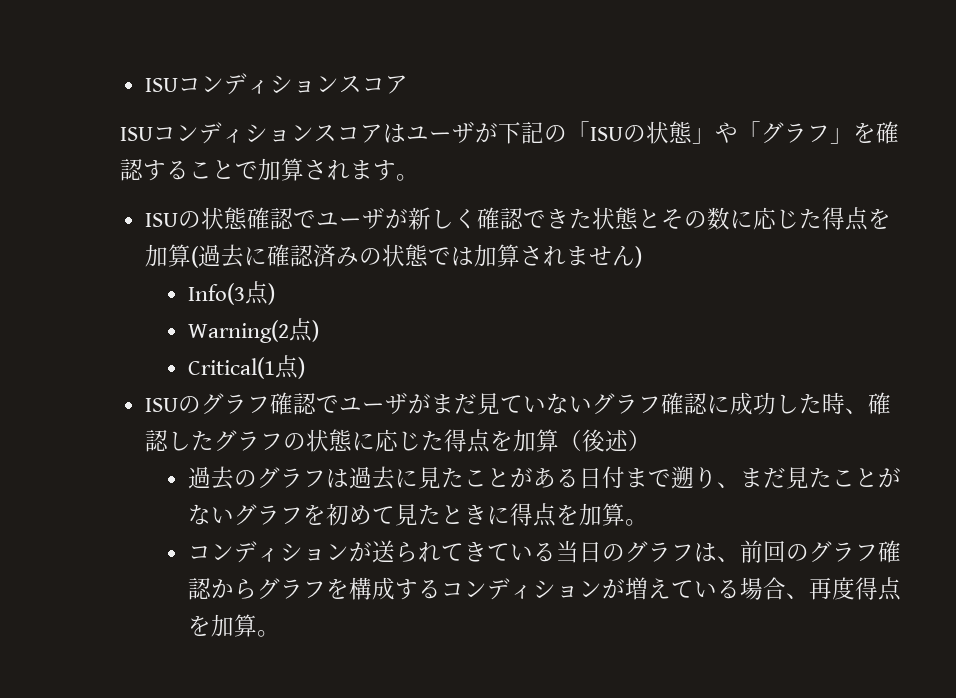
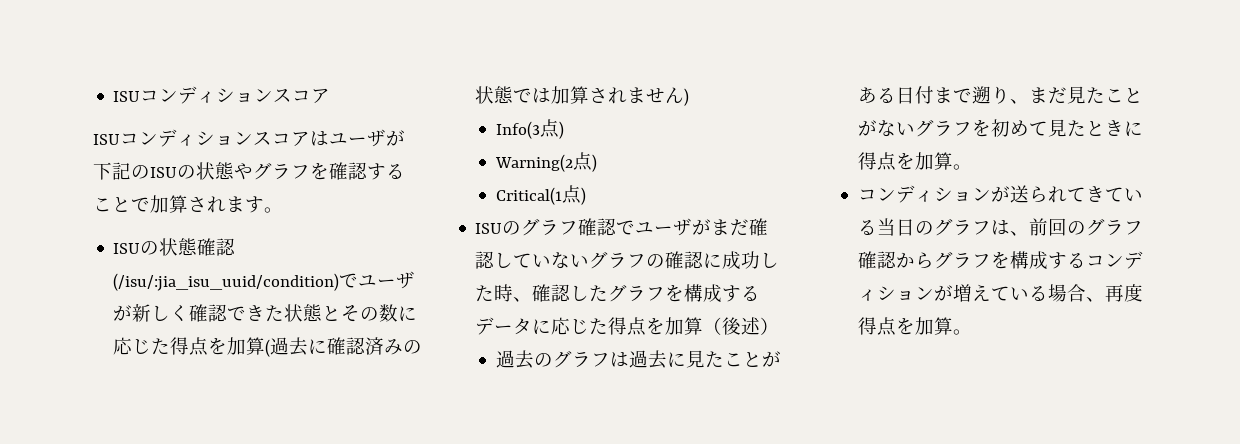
- ISUコンディションスコアはユーザが下記の「ISUの状態」や「グラフ」を確認することで加算されます。
+ ISUコンディションスコアはユーザが下記のISUの状態やグラフを確認することで加算されます。
- ISUの状態確認でユーザが新しく確認できた状態とその数に応じた得点を加算(過去に確認済みの状態では加算されません)
+ ISUの状態確認(/isu/:jia_isu_uuid/condition)でユーザが新しく確認できた状態とその数に応じた得点を加算(過去に確認済みの状態では加算されません)
- ISUのグラフ確認でユーザがまだ見ていないグラフ確認に成功した時、確認したグラフの状態に応じた得点を加算（後述）
+ ISUのグラフ確認でユーザがまだ確認していないグラフの確認に成功した時、確認したグラフを構成するデータに応じた得点を加算（後述）

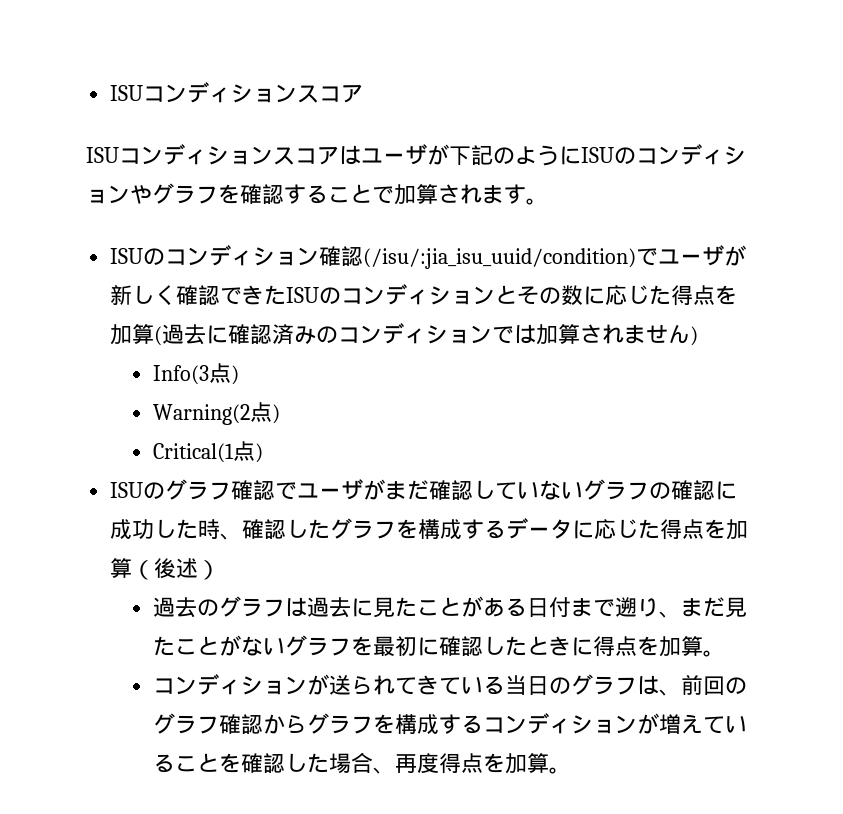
- ISUコンディションスコアはユーザが下記のISUの状態やグラフを確認することで加算されます。
+ ISUコンディションスコアはユーザが下記のようにISUのコンディションやグラフを確認することで加算されます。
- ISUの状態確認(/isu/:jia_isu_uuid/condition)でユーザが新しく確認できた状態とその数に応じた得点を加算(過去に確認済みの状態では加算されません)
+ ISUのコンディション確認(/isu/:jia_isu_uuid/condition)でユーザが新しく確認できたISUのコンディションとその数に応じた得点を加算(過去に確認済みのコンディションでは加算されません)
- 過去のグラフは過去に見たことがある日付まで遡り、まだ見たことがないグラフを初めて見たときに得点を加算。
+ 過去のグラフは過去に見たことがある日付まで遡り、まだ見たことがないグラフを最初に確認したときに得点を加算。
- コンディションが送られてきている当日のグラフは、前回のグラフ確認からグラフを構成するコンディションが増えている場合、再度得点を加算。
+ コンディションが送られてきている当日のグラフは、前回のグラフ確認からグラフを構成するコンディションが増えていることを確認した場合、再度得点を加算。

